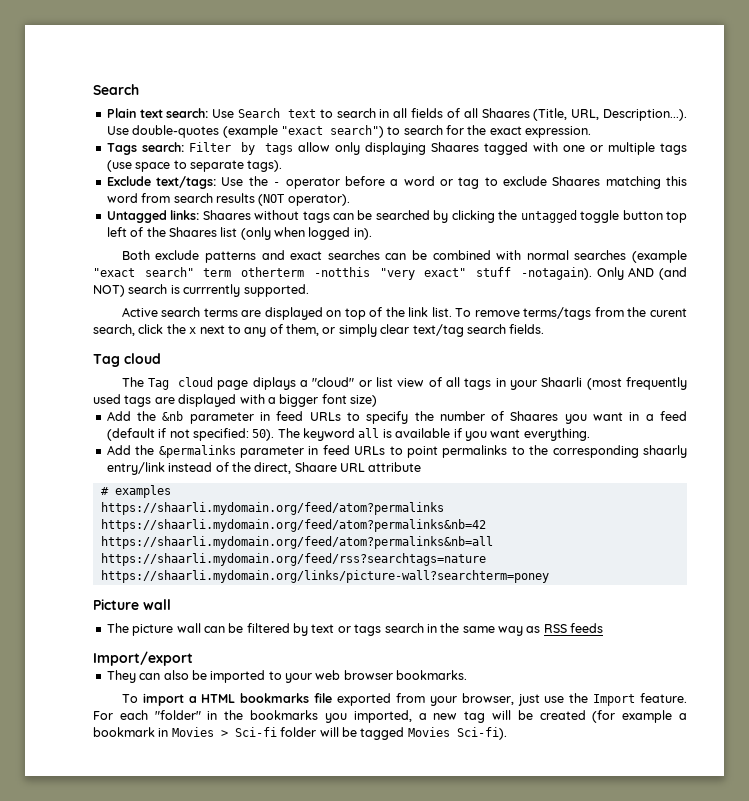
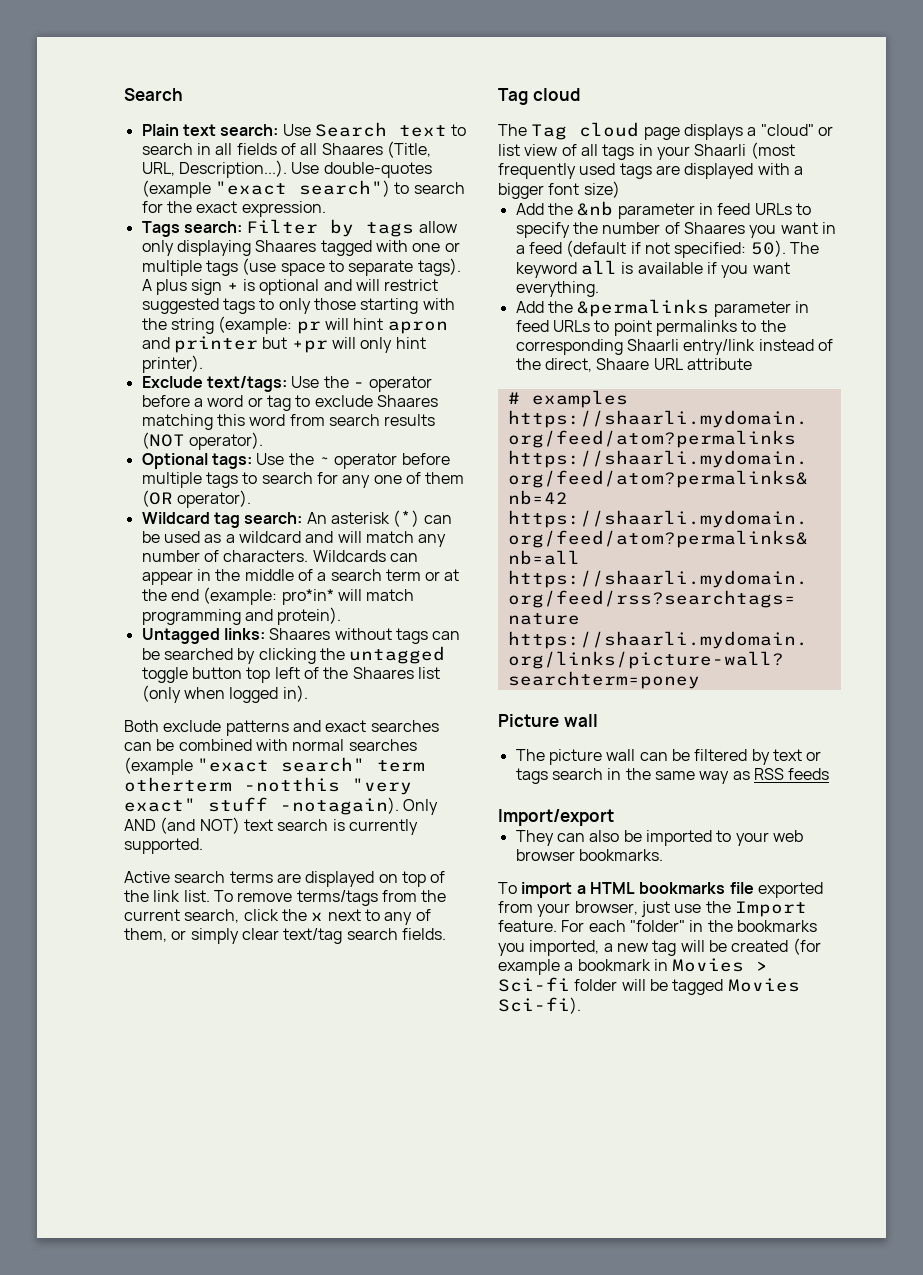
+ A plus sign + is optional and will restrict suggested tags to only those starting with the string (example: pr will hint apron and printer but +pr will only hint printer).
+ Optional tags: Use the ~ operator before multiple tags to search for any one of them (OR operator).
+ Wildcard tag search: An asterisk (*) can be used as a wildcard and will match any number of characters. Wildcards can appear in the middle of a search term or at the end (example: pro*in* will match programming and protein).
- Only AND (and NOT) search is currrently supported.
+ Only AND (and NOT) text search is currently supported.
- To remove terms/tags from the curent search, click the x next to any of them, or simply clear text/tag search fields.
+ To remove terms/tags from the current search, click the x next to any of them, or simply clear text/tag search fields.
- The Tag cloud page diplays a "cloud" or list view of all tags in your Shaarli (most frequently used tags are displayed with a bigger font size)
+ The Tag cloud page displays a "cloud" or list view of all tags in your Shaarli (most frequently used tags are displayed with a bigger font size)
- Add the &permalinks parameter in feed URLs to point permalinks to the corresponding shaarly entry/link instead of the direct, Shaare URL attribute
+ Add the &permalinks parameter in feed URLs to point permalinks to the corresponding Shaarli entry/link instead of the direct, Shaare URL attribute

